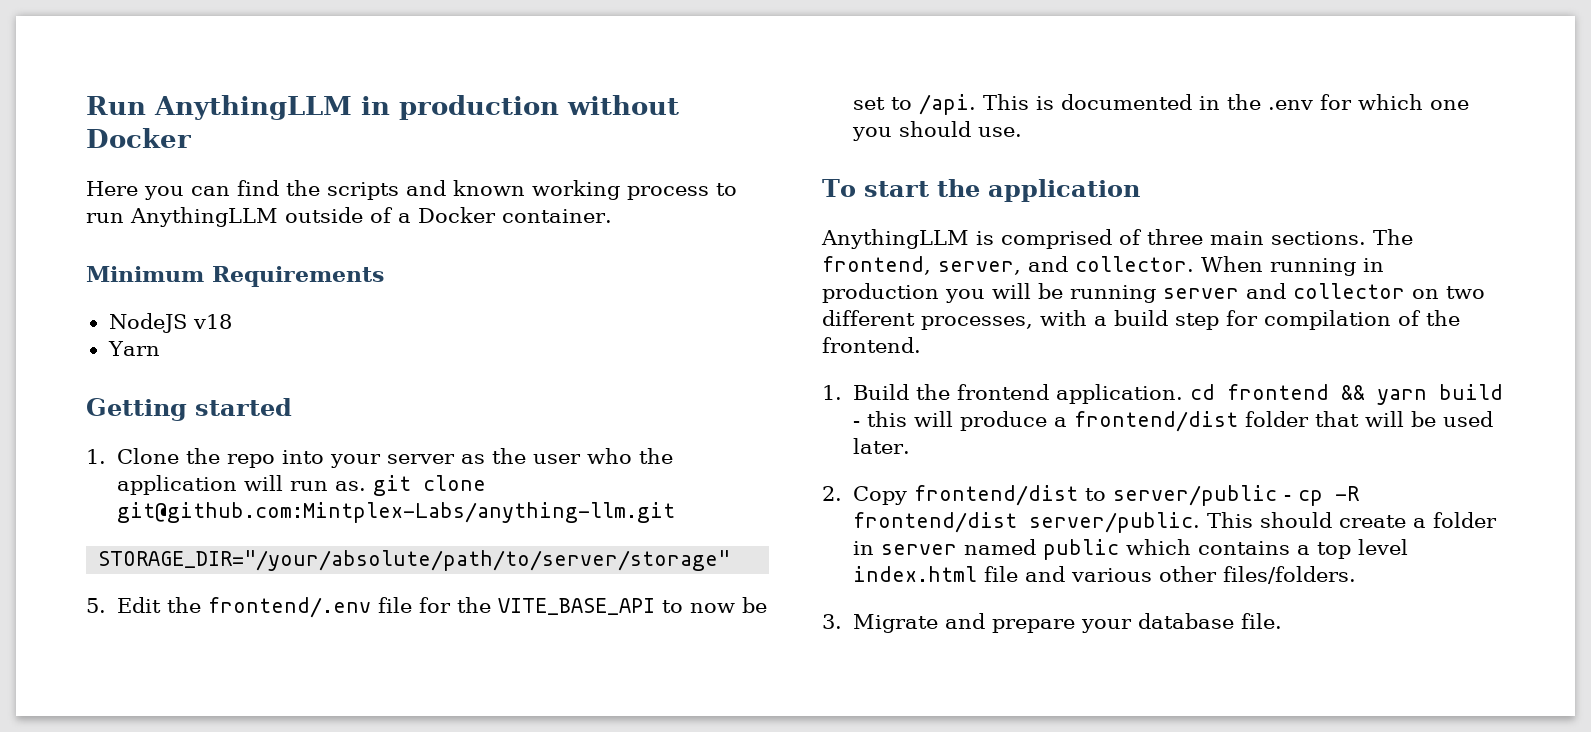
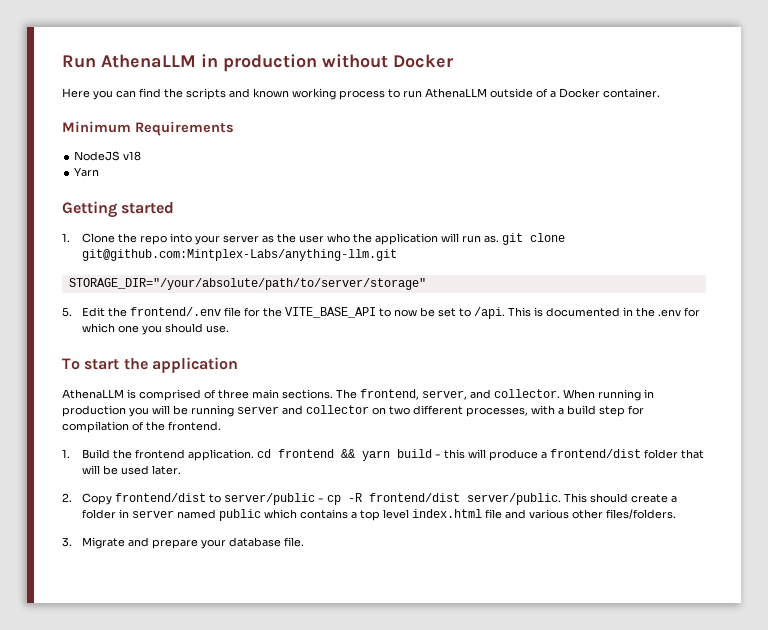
- Run AnythingLLM in production without Docker
+ Run AthenaLLM in production without Docker
- Here you can find the scripts and known working process to run AnythingLLM outside of a Docker container.
+ Here you can find the scripts and known working process to run AthenaLLM outside of a Docker container.
- AnythingLLM is comprised of three main sections.
+ AthenaLLM is comprised of three main sections.

